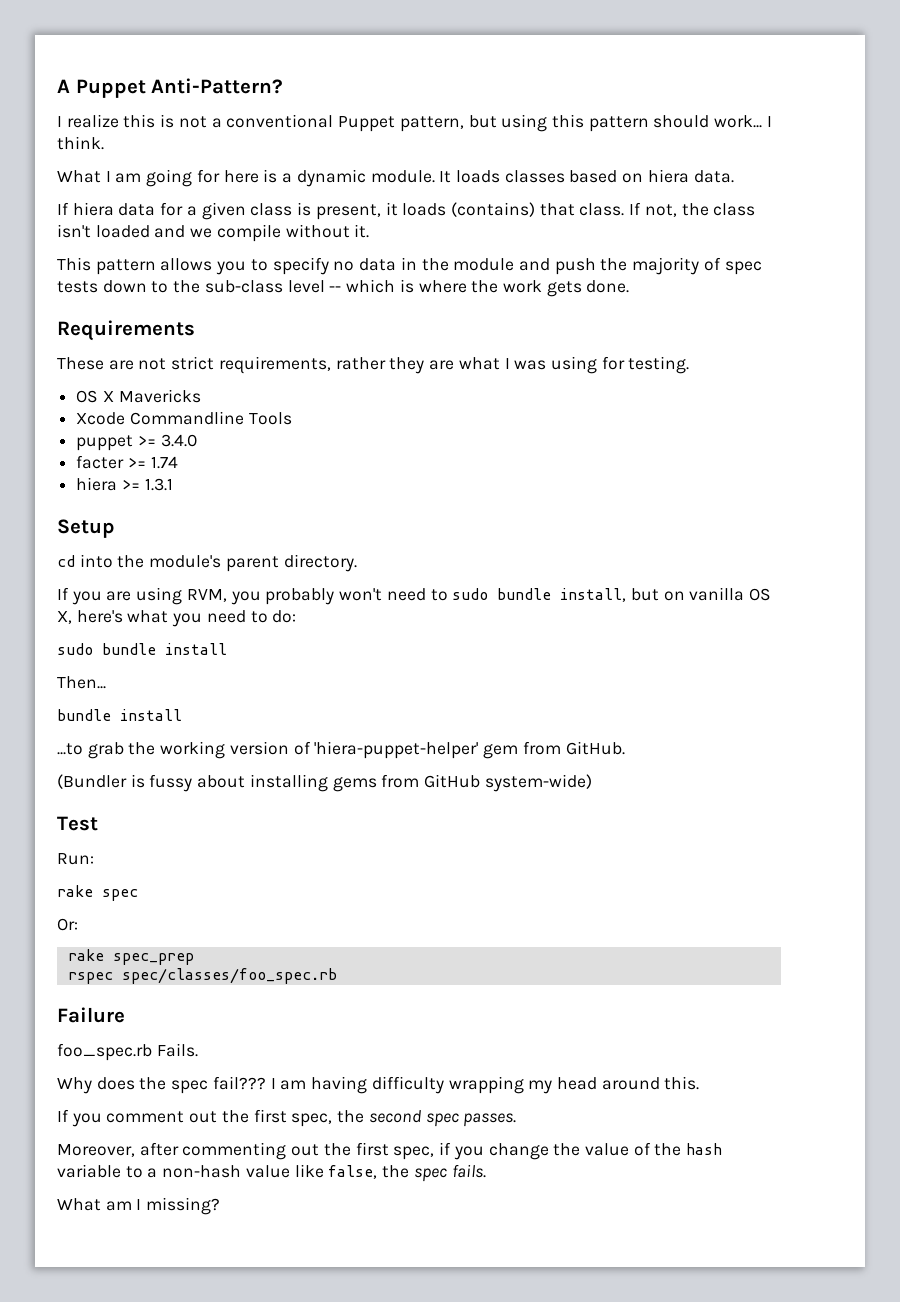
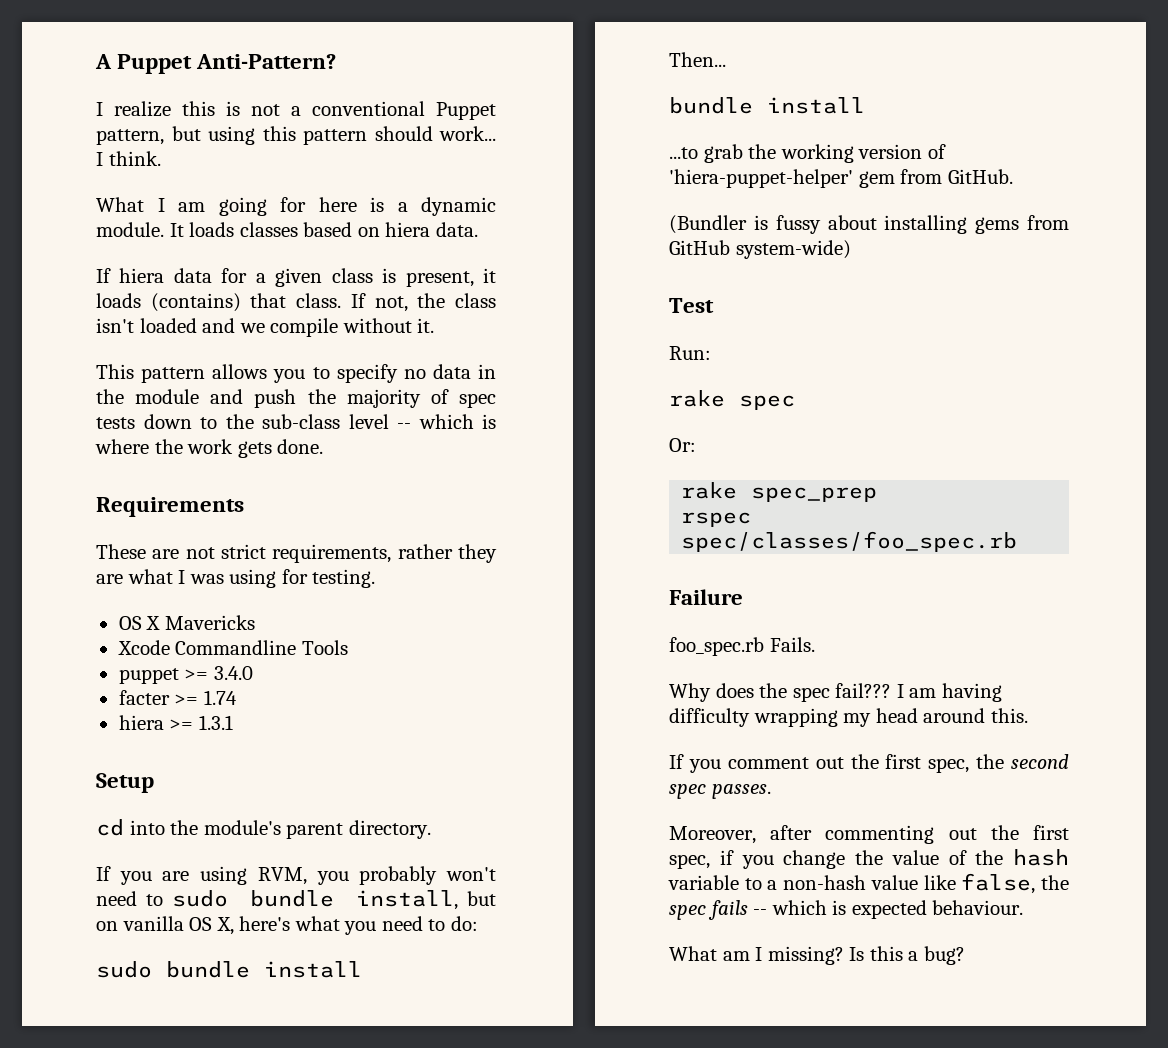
- Moreover, after commenting out the first spec, if you change the value of the hash variable to a non-hash value like false, the spec fails.
+ Moreover, after commenting out the first spec, if you change the value of the hash variable to a non-hash value like false, the spec fails -- which is expected behaviour.
+ Is this a bug?

